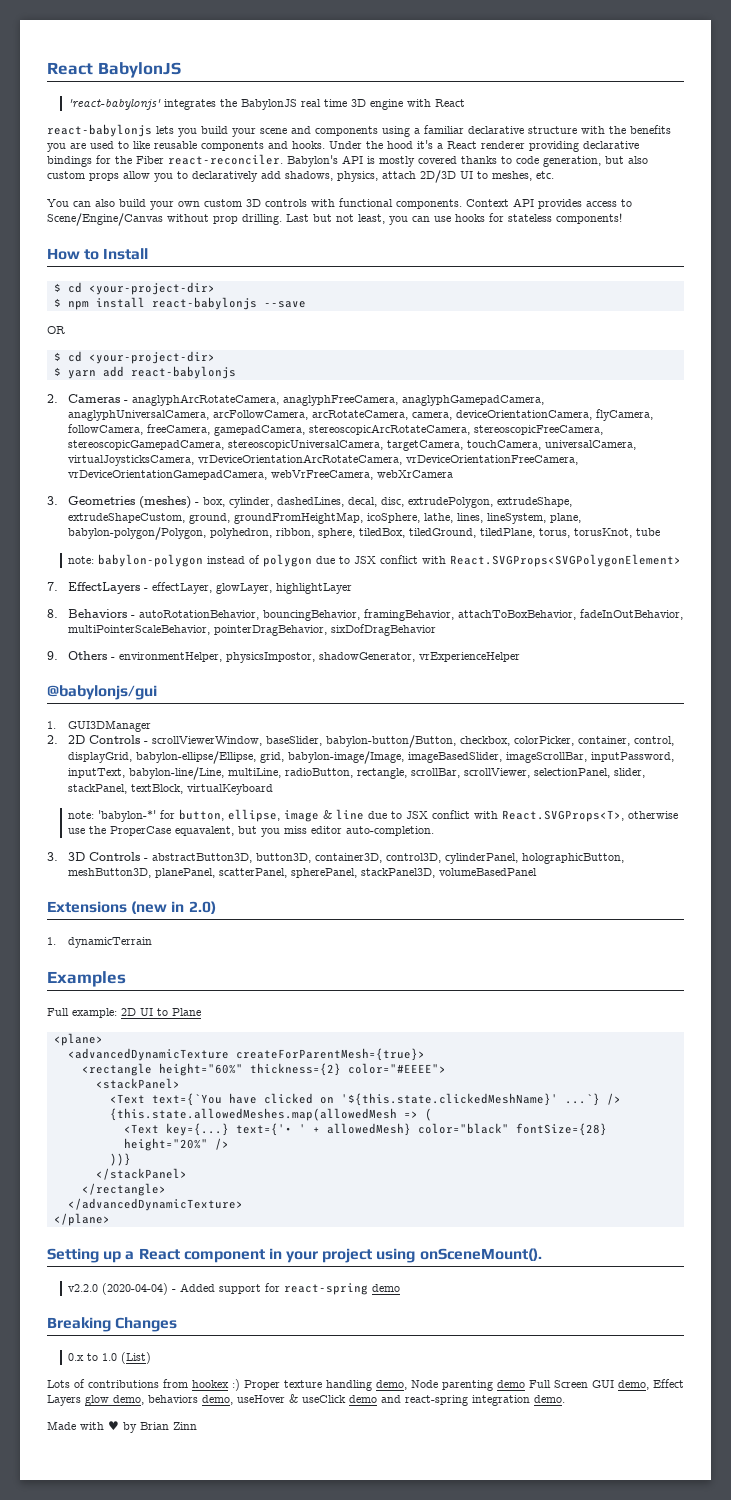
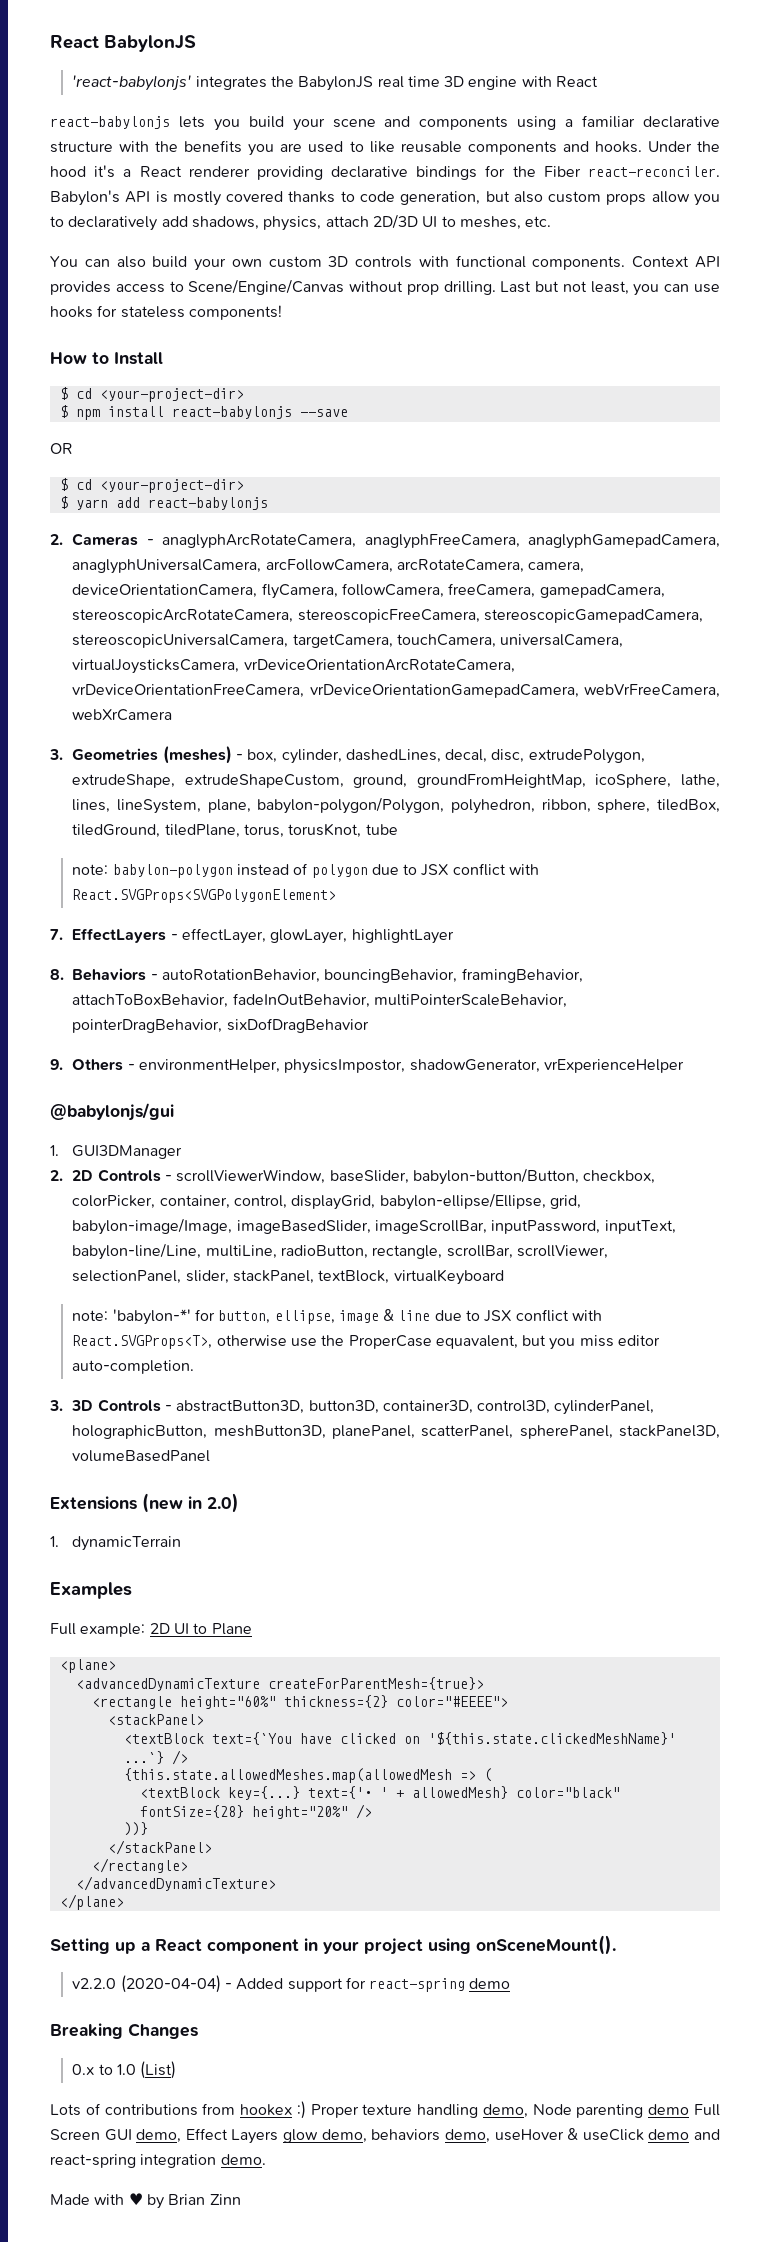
- <Text text={`You have clicked on '${this.state.clickedMeshName}' ...`} />
+ <textBlock text={`You have clicked on '${this.state.clickedMeshName}' ...`} />
- <Text key={...} text={'• ' + allowedMesh} color="black" fontSize={28} height="20%" />
+ <textBlock key={...} text={'• ' + allowedMesh} color="black" fontSize={28} height="20%" />

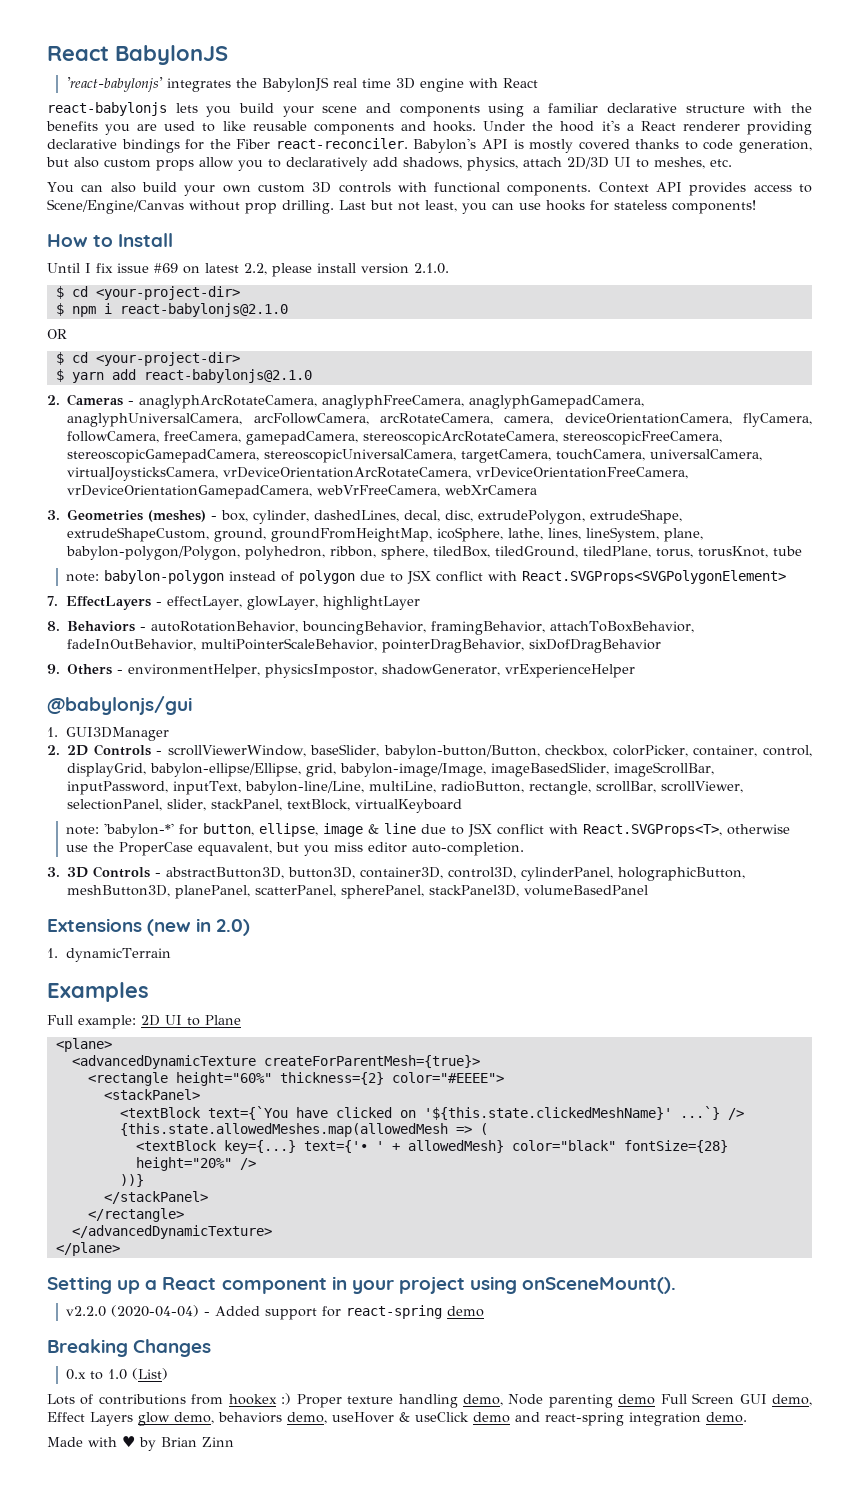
+ Until I fix issue #69 on latest 2.2, please install version 2.1.0.
- $ npm install react-babylonjs --save
+ $ npm i react-babylonjs@2.1.0
- $ yarn add react-babylonjs
+ $ yarn add react-babylonjs@2.1.0

